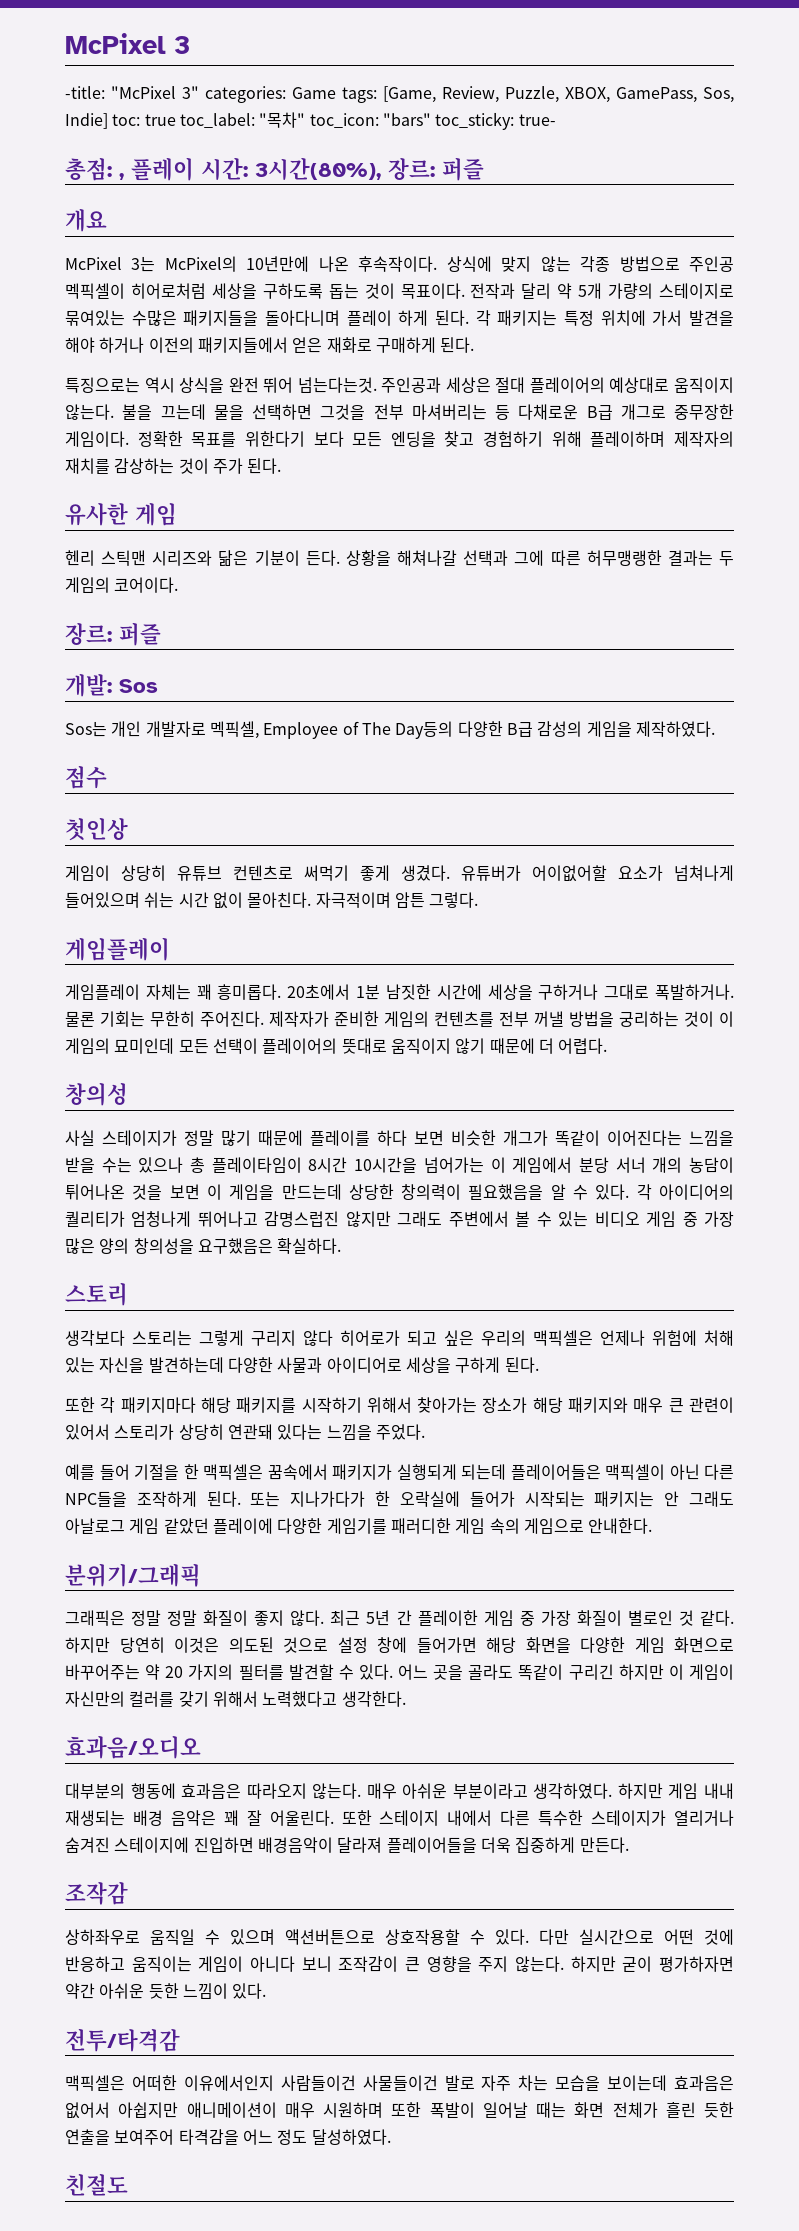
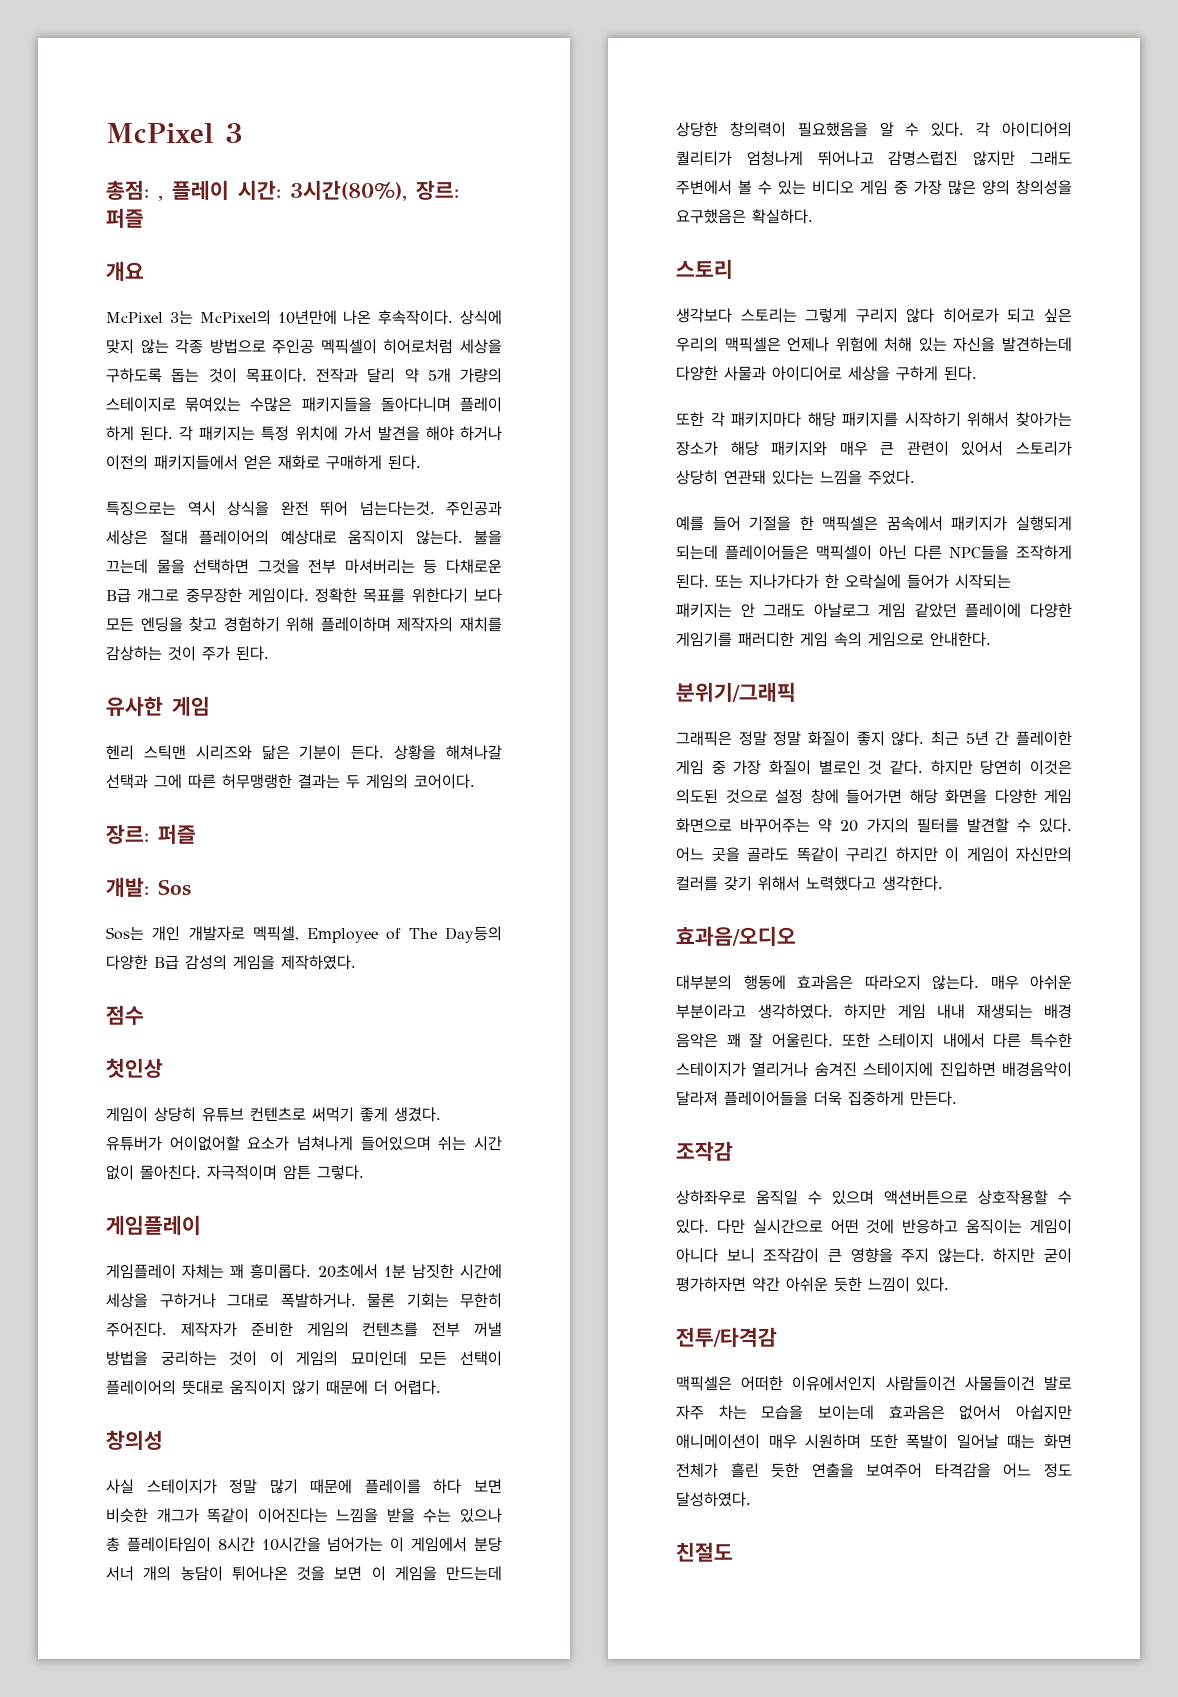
- -title: "McPixel 3" categories: Game tags: [Game, Review, Puzzle, XBOX, GamePass, Sos, Indie] toc: true toc_label: "목차" toc_icon: "bars" toc_sticky: true-

